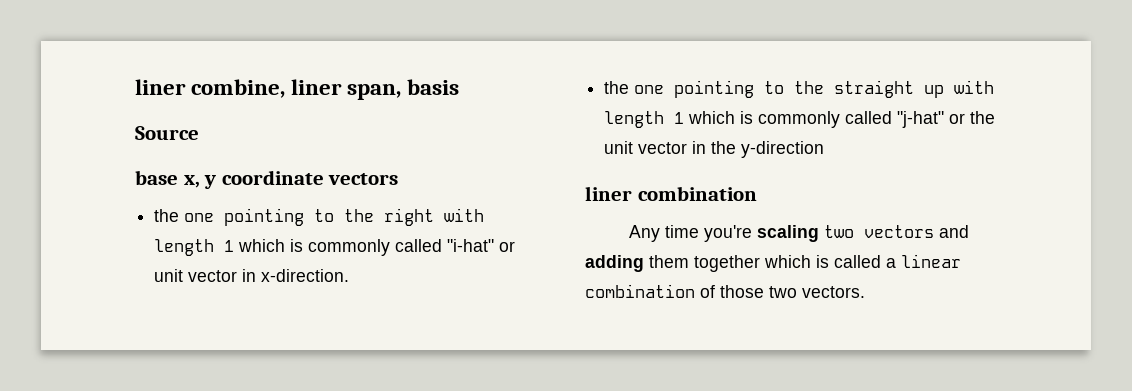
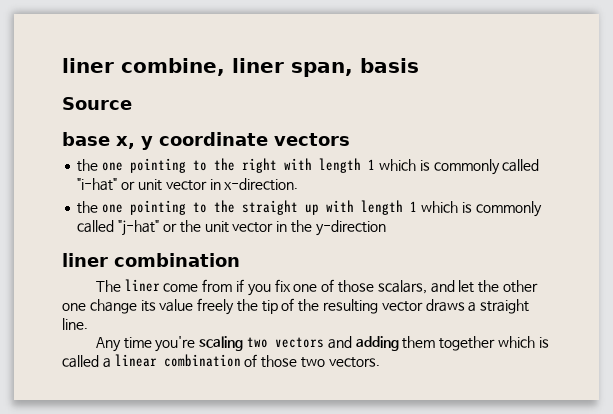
+ The liner come from if you fix one of those scalars, and let the other one change its value freely the tip of the resulting vector draws a straight line.

